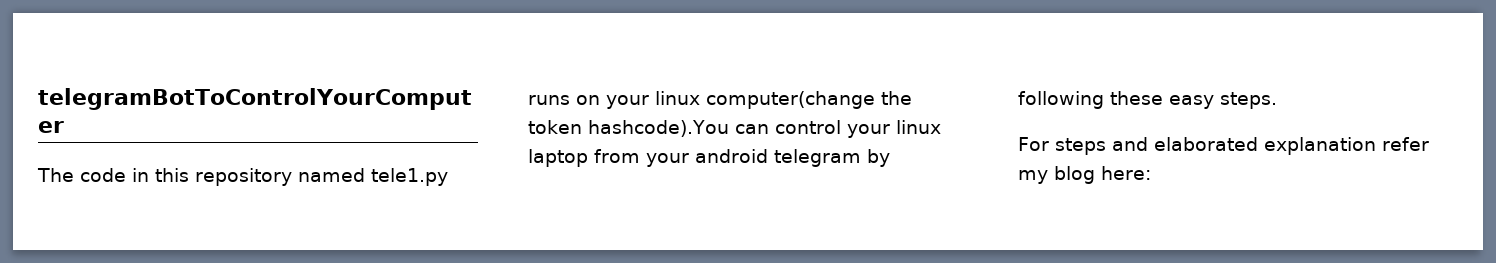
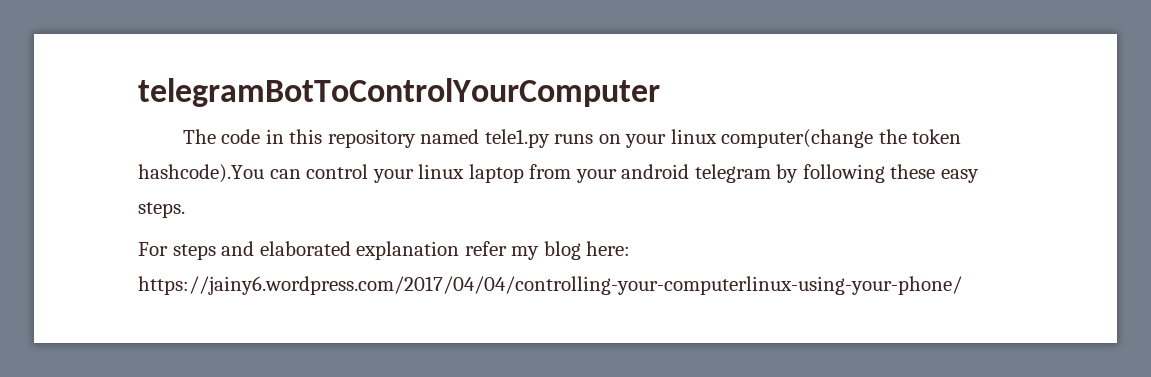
- For steps and elaborated explanation refer my blog here:
+ For steps and elaborated explanation refer my blog here: https://jainy6.wordpress.com/2017/04/04/controlling-your-computerlinux-using-your-phone/

